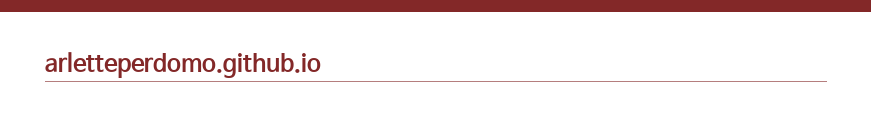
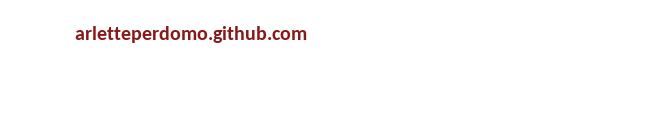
- arletteperdomo.github.io
+ arletteperdomo.github.com

